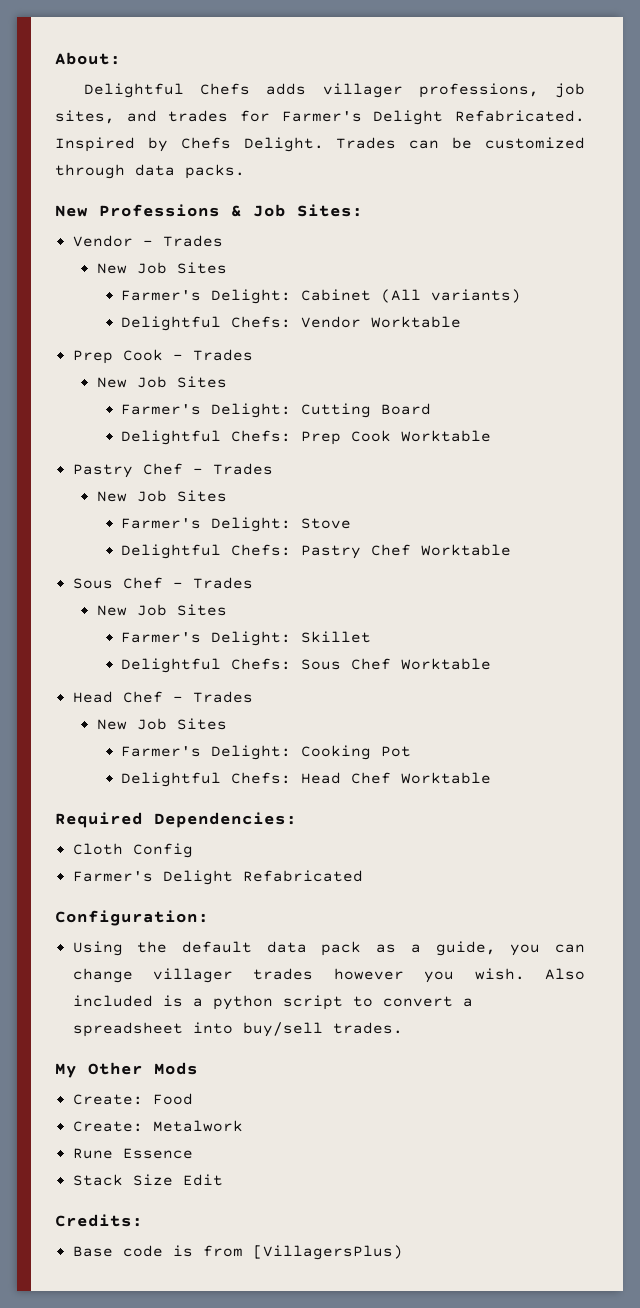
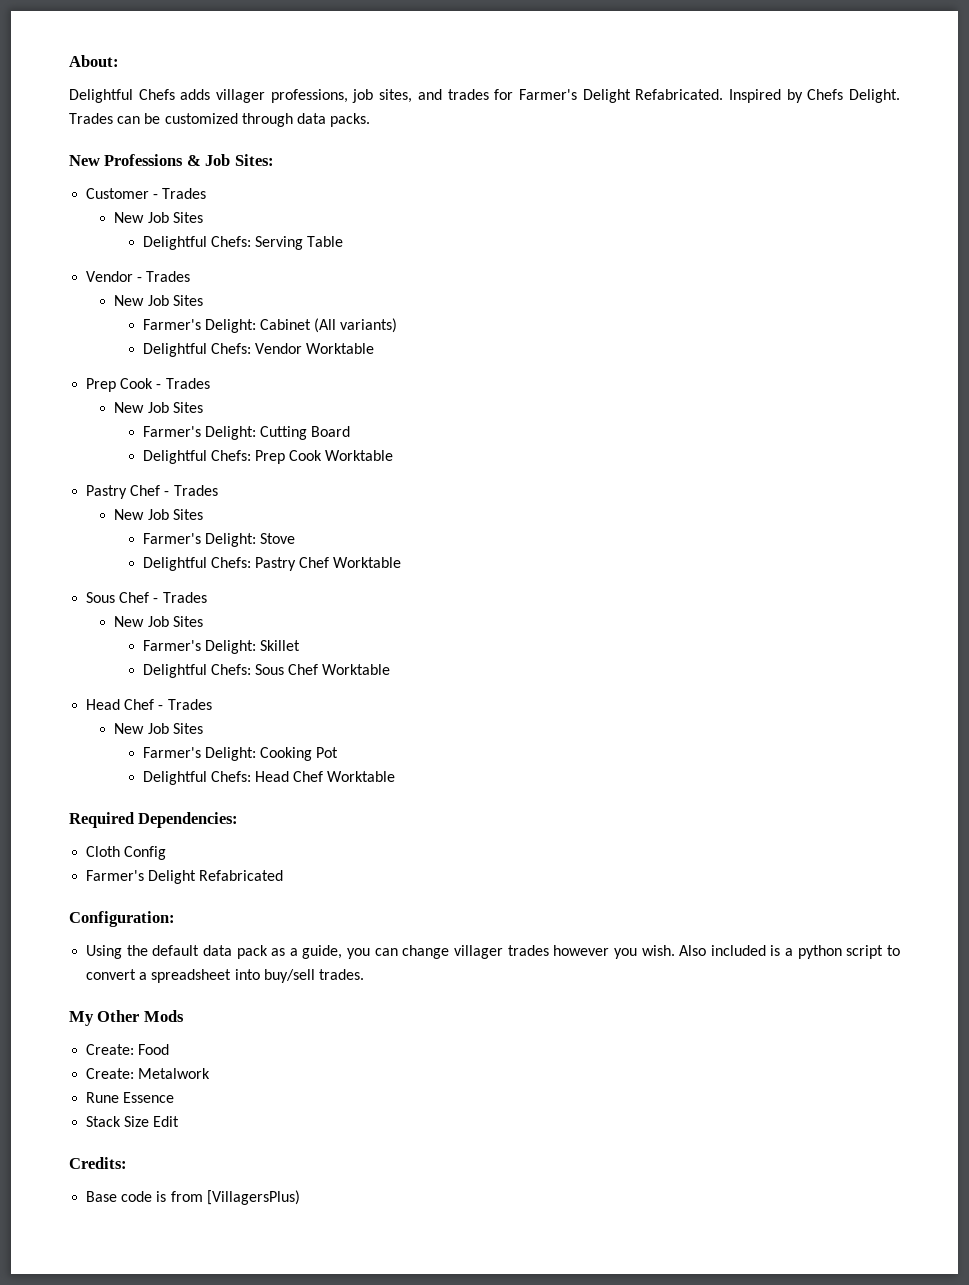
+ Customer - Trades
+ New Job Sites
+ Delightful Chefs: Serving Table

